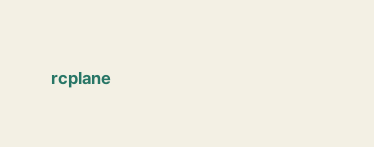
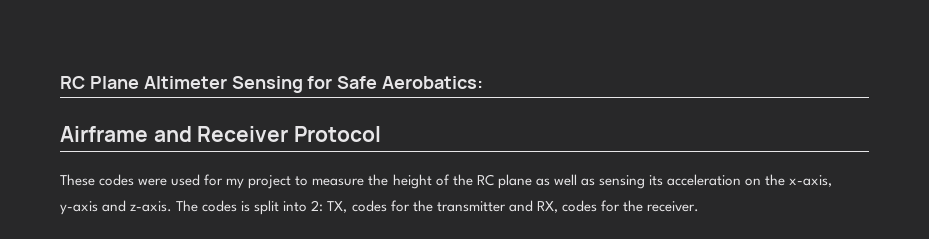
- rcplane
+ RC Plane Altimeter Sensing for Safe Aerobatics:
+ Airframe and Receiver Protocol
+ These codes were used for my project to measure the height of the RC plane as well as sensing its acceleration on the x-axis, y-axis and z-axis. The codes is split into 2: TX, codes for the transmitter and RX, codes for the receiver.

